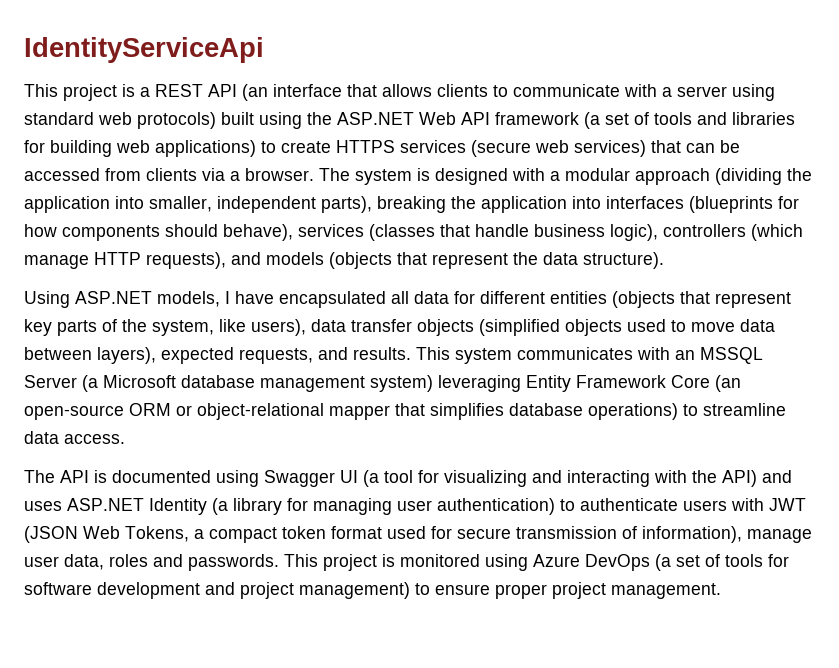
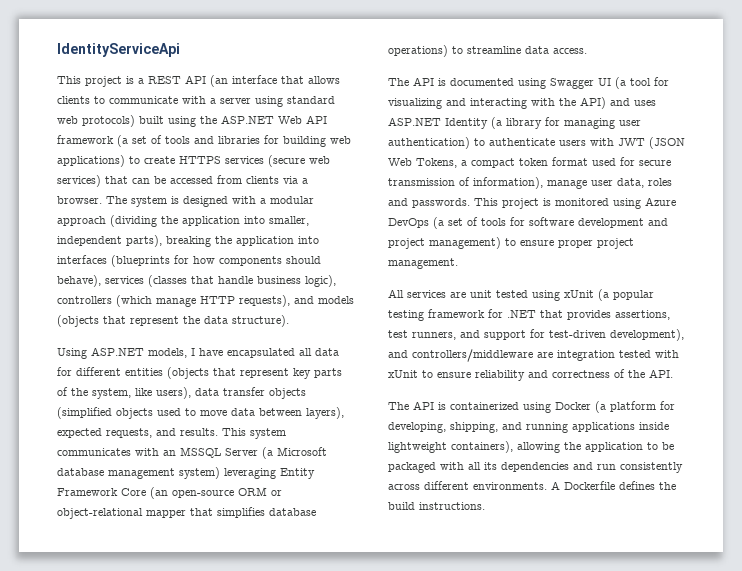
+ All services are unit tested using xUnit (a popular testing framework for .NET that provides assertions, test runners, and support for test-driven development), and controllers/middleware are integration tested with xUnit to ensure reliability and correctness of the API.
+ The API is containerized using Docker (a platform for developing, shipping, and running applications inside lightweight containers), allowing the application to be packaged with all its dependencies and run consistently across different environments. A Dockerfile defines the build instructions.

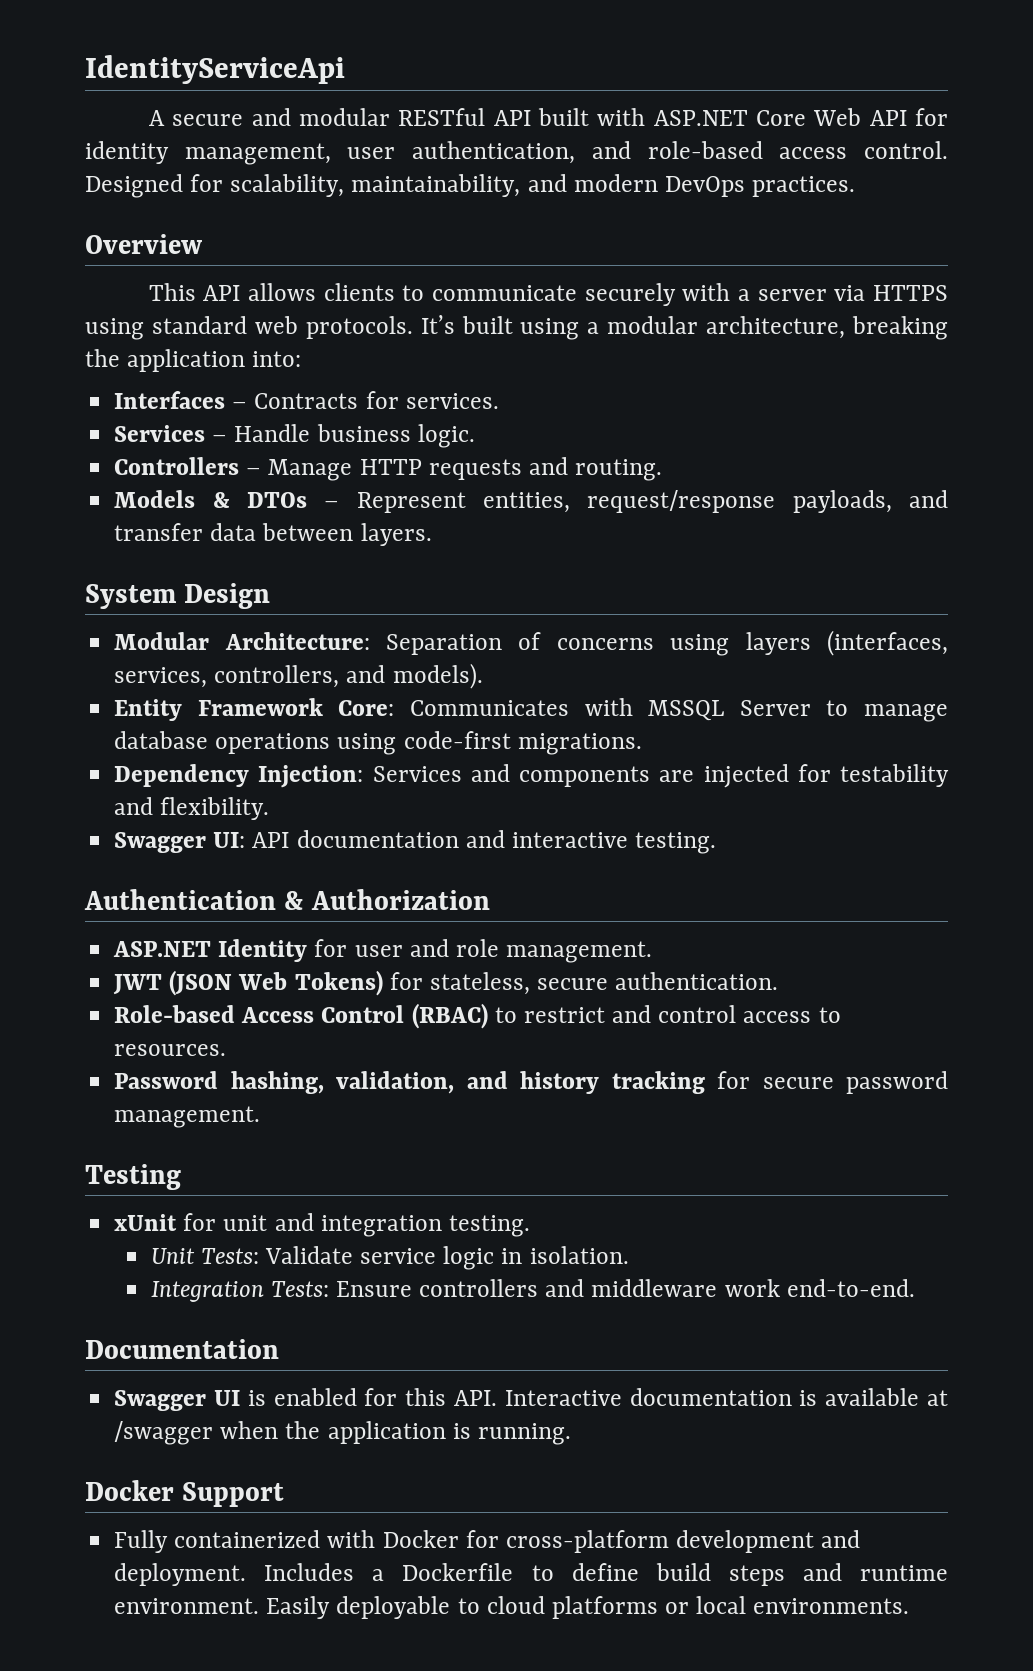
- This project is a REST API (an interface that allows clients to communicate with a server using standard web protocols) built using the ASP.NET Web API framework (a set of tools and libraries for building web applications) to create HTTPS services (secure web services) that can be accessed from clients via a browser. The system is designed with a modular approach (dividing the application into smaller, independent parts), breaking the application into interfaces (blueprints for how components should behave), services (classes that handle business logic), controllers (which manage HTTP requests), and models (objects that represent the data structure).
- Using ASP.NET models, I have encapsulated all data for different entities (objects that represent key parts of the system, like users), data transfer objects (simplified objects used to move data between layers), expected requests, and results. This system communicates with an MSSQL Server (a Microsoft database management system) leveraging Entity Framework Core (an open-source ORM or object-relational mapper that simplifies database operations) to streamline data access.
- The API is documented using Swagger UI (a tool for visualizing and interacting with the API) and uses ASP.NET Identity (a library for managing user authentication) to authenticate users with JWT (JSON Web Tokens, a compact token format used for secure transmission of information), manage user data, roles and passwords. This project is monitored using Azure DevOps (a set of tools for software development and project management) to ensure proper project management.
- All services are unit tested using xUnit (a popular testing framework for .NET that provides assertions, test runners, and support for test-driven development), and controllers/middleware are integration tested with xUnit to ensure reliability and correctness of the API.
- The API is containerized using Docker (a platform for developing, shipping, and running applications inside lightweight containers), allowing the application to be packaged with all its dependencies and run consistently across different environments. A Dockerfile defines the build instructions.
+ A secure and modular RESTful API built with ASP.NET Core Web API for identity management, user authentication, and role-based access control. Designed for scalability, maintainability, and modern DevOps practices.
+ Overview
+ This API allows clients to communicate securely with a server via HTTPS using standard web protocols. It’s built using a modular architecture, breaking the application into:
+ Interfaces – Contracts for services.
+ Services – Handle business logic.
+ Controllers – Manage HTTP requests and routing.
+ Models & DTOs – Represent entities, request/response payloads, and transfer data between layers.
+ System Design
+ Modular Architecture: Separation of concerns using layers (interfaces, services, controllers, and models).
+ Entity Framework Core: Communicates with MSSQL Server to manage database operations using code-first migrations.
+ Dependency Injection: Services and components are injected for testability and flexibility.
+ Swagger UI: API documentation and interactive testing.
+ Authentication & Authorization
+ ASP.NET Identity for user and role management.
+ JWT (JSON Web Tokens) for stateless, secure authentication.
+ Role-based Access Control (RBAC) to restrict and control access to resources.
+ Password hashing, validation, and history tracking for secure password management.
+ Testing
+ xUnit for unit and integration testing.
+ Unit Tests: Validate service logic in isolation.
+ Integration Tests: Ensure controllers and middleware work end-to-end.
+ Documentation
+ Swagger UI is enabled for this API. Interactive documentation is available at /swagger when the application is running.
+ Docker Support
+ Fully containerized with Docker for cross-platform development and deployment. Includes a Dockerfile to define build steps and runtime environment. Easily deployable to cloud platforms or local environments.

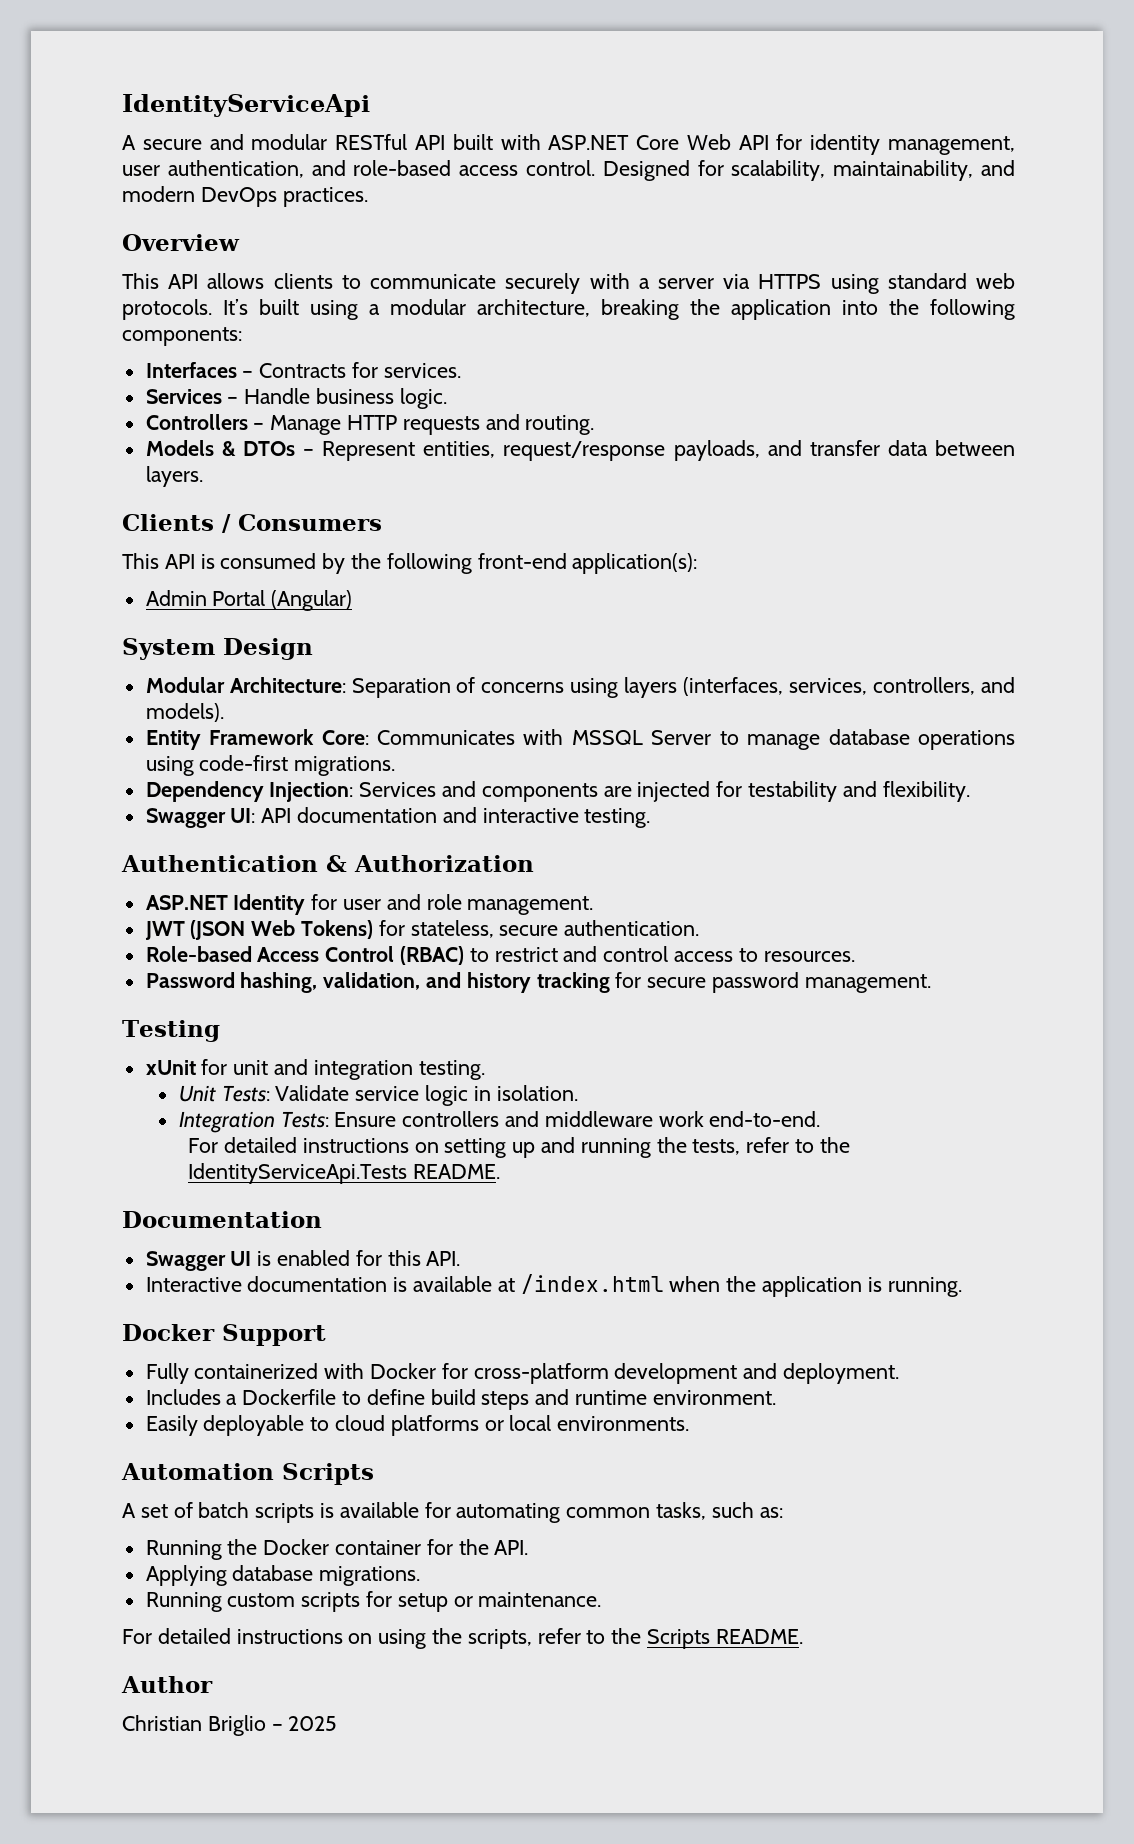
- It’s built using a modular architecture, breaking the application into:
+ It’s built using a modular architecture, breaking the application into the following components:
+ Clients / Consumers
+ This API is consumed by the following front-end application(s):
+ Admin Portal (Angular)
+ For detailed instructions on setting up and running the tests, refer to the IdentityServiceApi.Tests README.
- Swagger UI is enabled for this API. Interactive documentation is available at /swagger when the application is running.
+ Swagger UI is enabled for this API.
+ Interactive documentation is available at /index.html when the application is running.
- Fully containerized with Docker for cross-platform development and deployment. Includes a Dockerfile to define build steps and runtime environment. Easily deployable to cloud platforms or local environments.
+ Fully containerized with Docker for cross-platform development and deployment.
+ Includes a Dockerfile to define build steps and runtime environment.
+ Easily deployable to cloud platforms or local environments.
+ Automation Scripts
+ A set of batch scripts is available for automating common tasks, such as:
+ Running the Docker container for the API.
+ Applying database migrations.
+ Running custom scripts for setup or maintenance.
+ For detailed instructions on using the scripts, refer to the Scripts README.
+ Author
+ Christian Briglio – 2025

